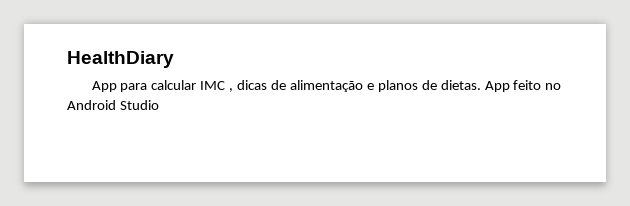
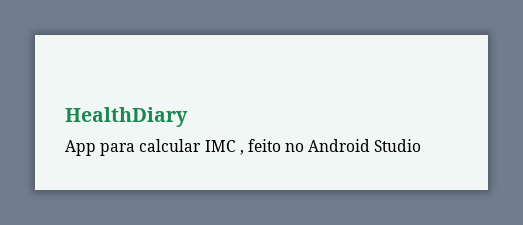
- App para calcular IMC , dicas de alimentação e planos de dietas. App feito no Android Studio
+ App para calcular IMC , feito no Android Studio

